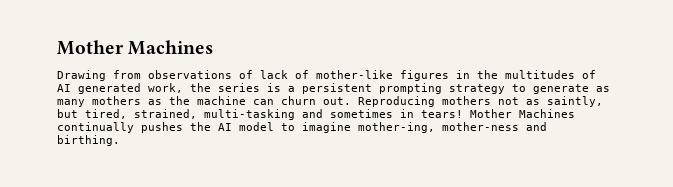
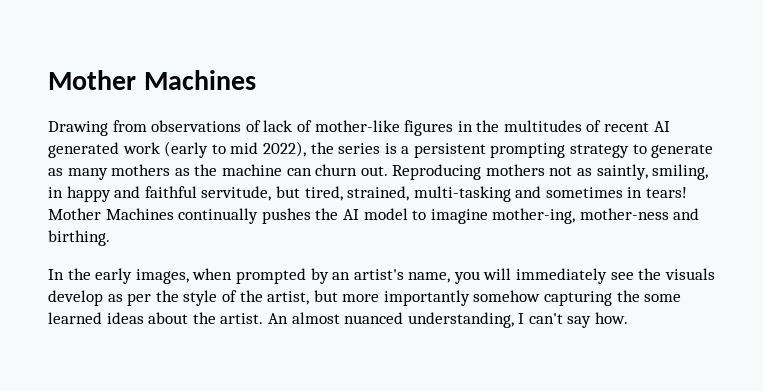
- Drawing from observations of lack of mother-like figures in the multitudes of AI generated work, the series is a persistent prompting strategy to generate as many mothers as the machine can churn out.
+ Drawing from observations of lack of mother-like figures in the multitudes of recent AI generated work (early to mid 2022), the series is a persistent prompting strategy to generate as many mothers as the machine can churn out.
- Reproducing mothers not as saintly, but tired, strained, multi-tasking and sometimes in tears!
+ Reproducing mothers not as saintly, smiling, in happy and faithful servitude, but tired, strained, multi-tasking and sometimes in tears!
+ In the early images, when prompted by an artist's name, you will immediately see the visuals develop as per the style of the artist, but more importantly somehow capturing the some learned ideas about the artist. An almost nuanced understanding, I can't say how.

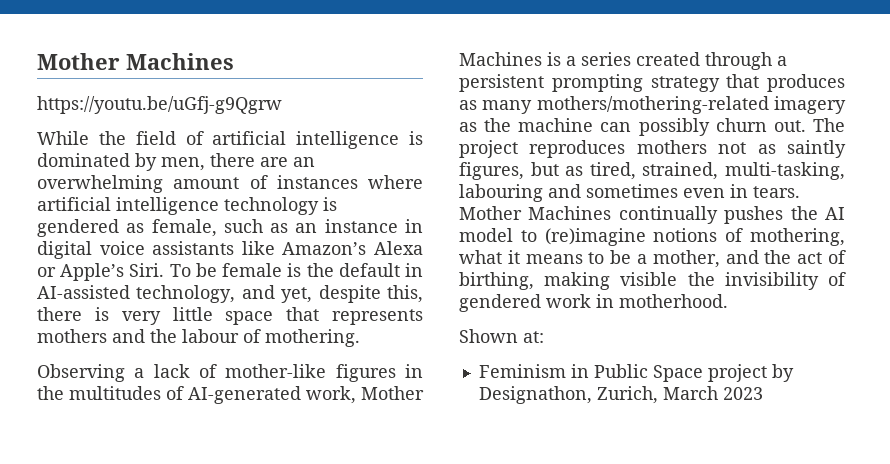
- Drawing from observations of lack of mother-like figures in the multitudes of recent AI generated work (early to mid 2022), the series is a persistent prompting strategy to generate as many mothers as the machine can churn out.
+ https://youtu.be/uGfj-g9Qgrw
+ While the field of artificial intelligence is dominated by men, there are an overwhelming amount of instances where artificial intelligence technology is gendered as female, such as an instance in digital voice assistants like Amazon’s Alexa or Apple’s Siri. To be female is the default in AI-assisted technology, and yet, despite this, there is very little space that represents mothers and the labour of mothering.
+ Observing a lack of mother-like figures in the multitudes of AI-generated work, Mother Machines is a series created through a persistent prompting strategy that produces as many mothers/mothering-related imagery as the machine can possibly churn out.
- Reproducing mothers not as saintly, smiling, in happy and faithful servitude, but tired, strained, multi-tasking and sometimes in tears!
+ The project reproduces mothers not as saintly figures, but as tired, strained, multi-tasking, labouring and sometimes even in tears.
- Mother Machines continually pushes the AI model to imagine mother-ing, mother-ness and birthing.
- In the early images, when prompted by an artist's name, you will immediately see the visuals develop as per the style of the artist, but more importantly somehow capturing the some learned ideas about the artist. An almost nuanced understanding, I can't say how.
+ Mother Machines continually pushes the AI model to (re)imagine notions of mothering, what it means to be a mother, and the act of birthing, making visible the invisibility of gendered work in motherhood.
+ Shown at:
+ Feminism in Public Space project by Designathon, Zurich, March 2023

